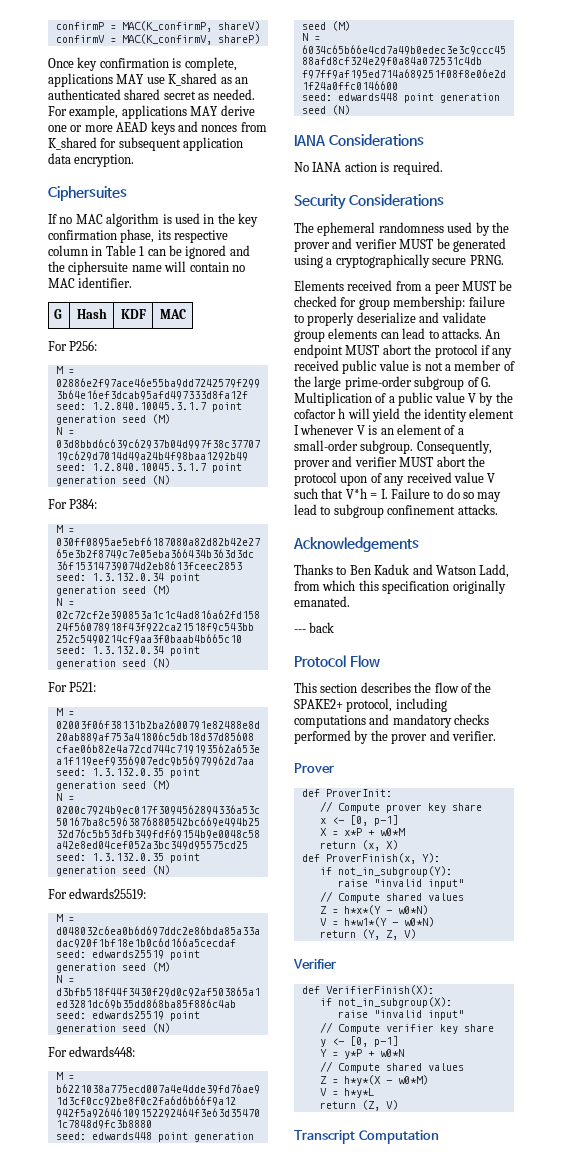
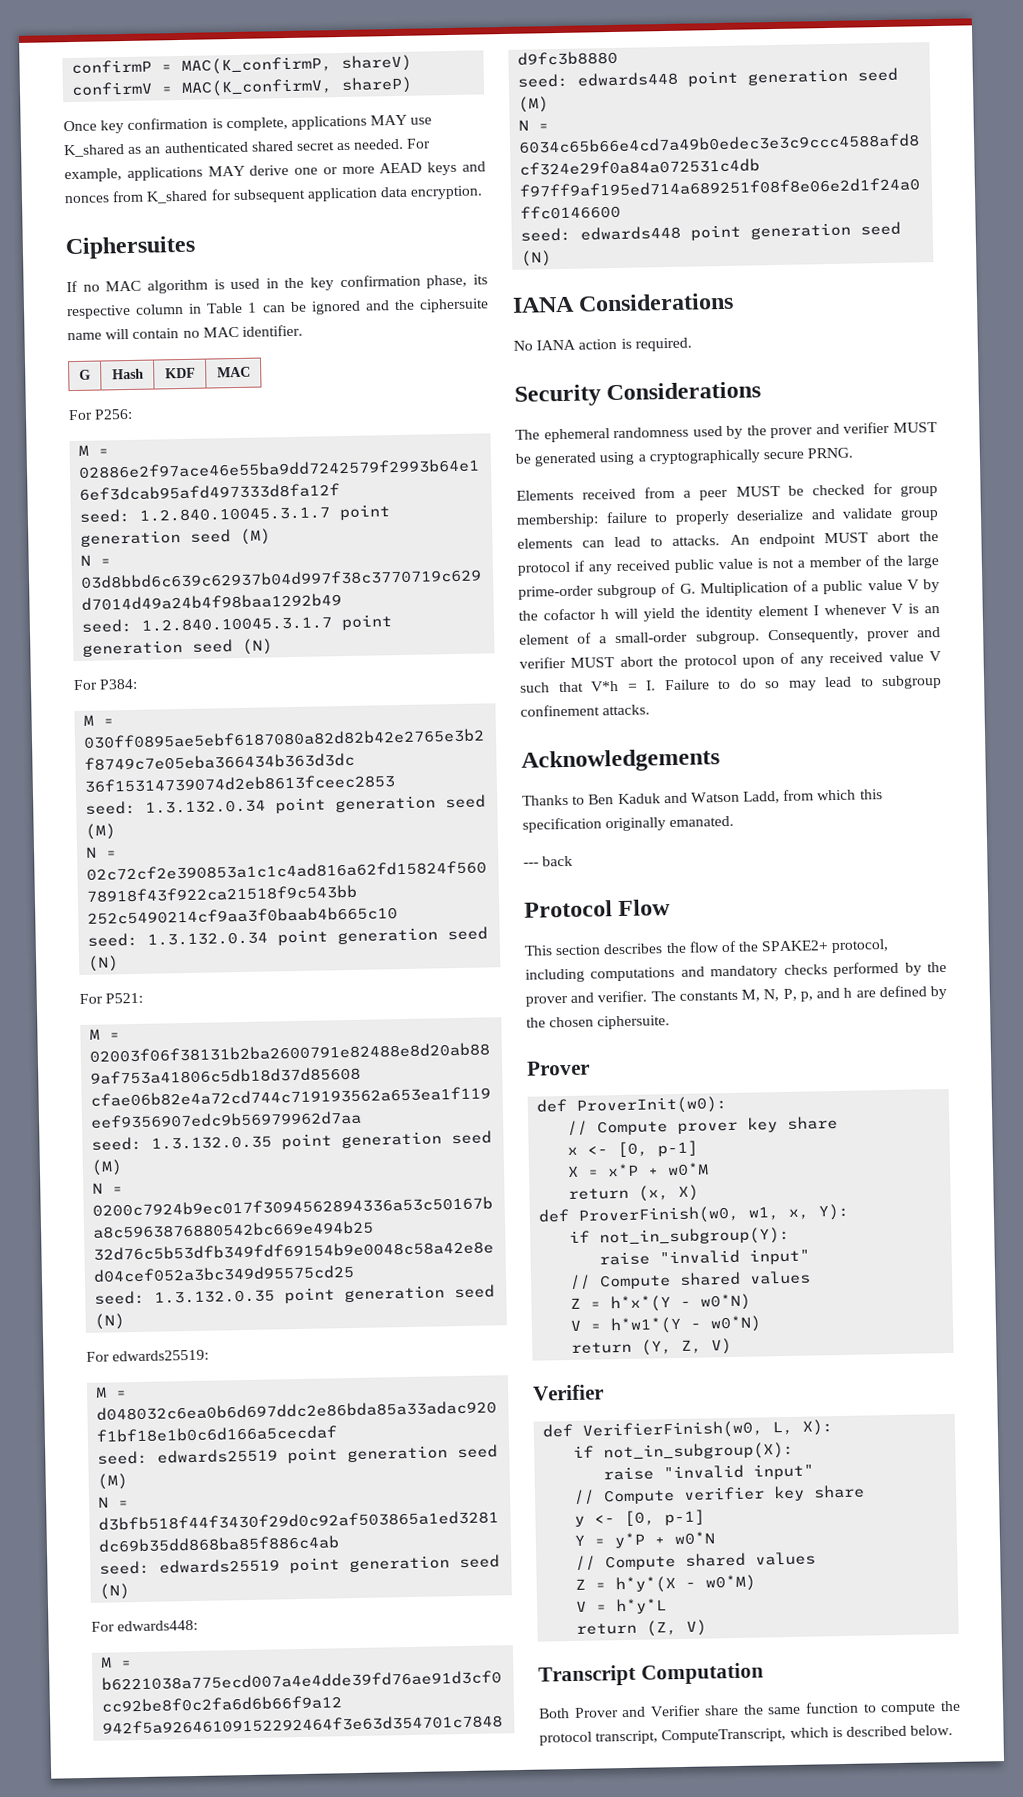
+ The constants M, N, P, p, and h are defined by the chosen ciphersuite.
- def ProverInit:
+ def ProverInit(w0):
- def ProverFinish(x, Y):
+ def ProverFinish(w0, w1, x, Y):
- def VerifierFinish(X):
+ def VerifierFinish(w0, L, X):
+ Both Prover and Verifier share the same function to compute the protocol transcript, ComputeTranscript, which is described below.

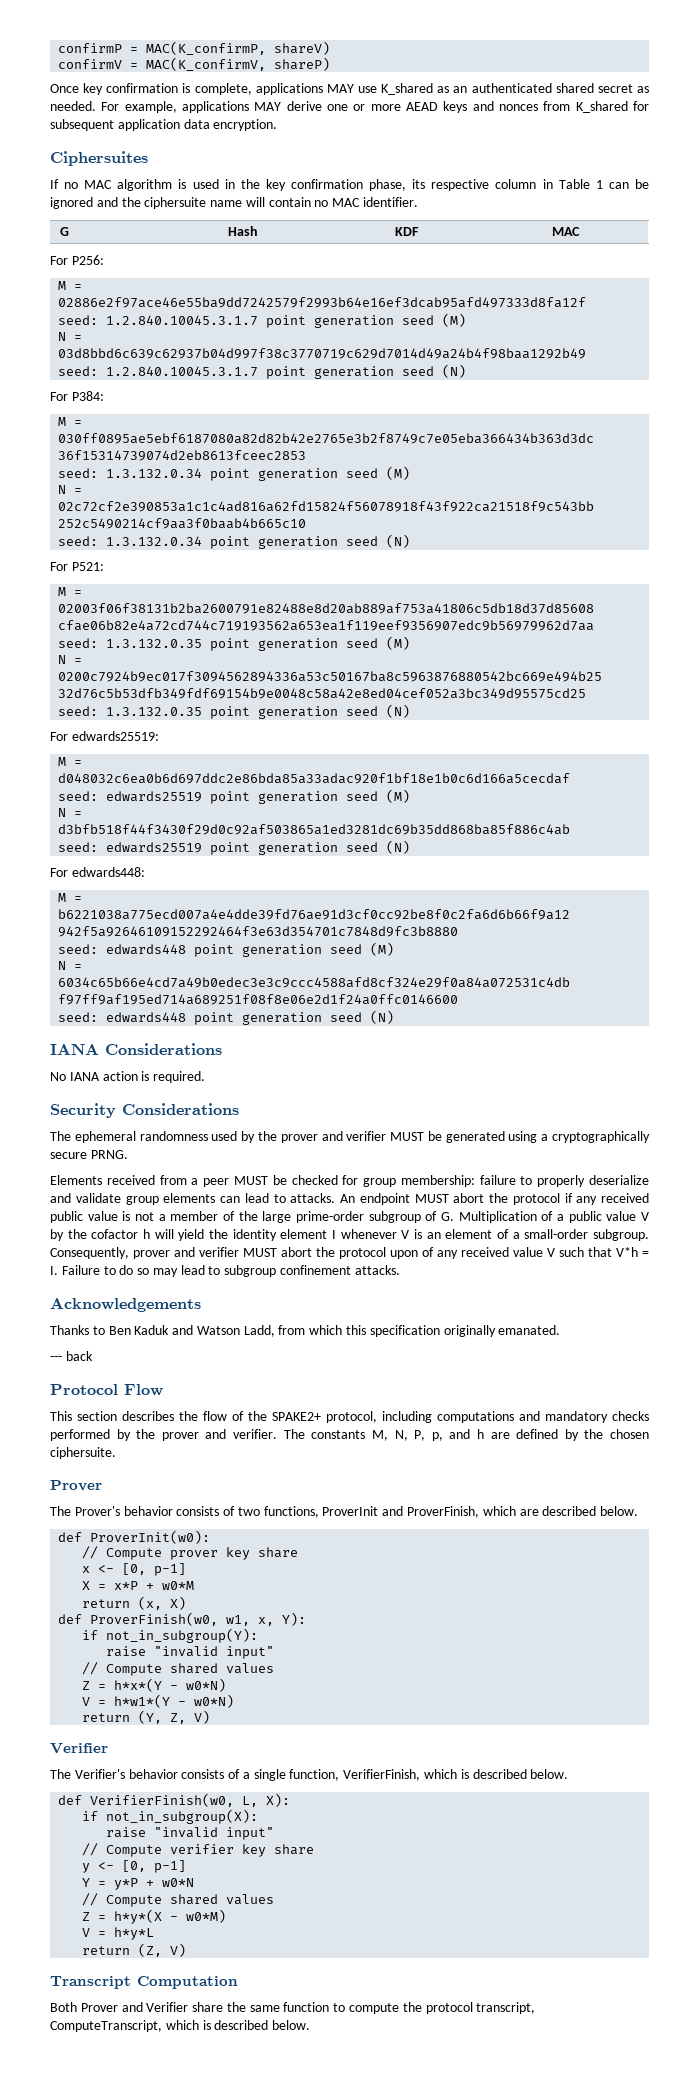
+ The Prover's behavior consists of two functions, ProverInit and ProverFinish, which are described below.
+ The Verifier's behavior consists of a single function, VerifierFinish, which is described below.

